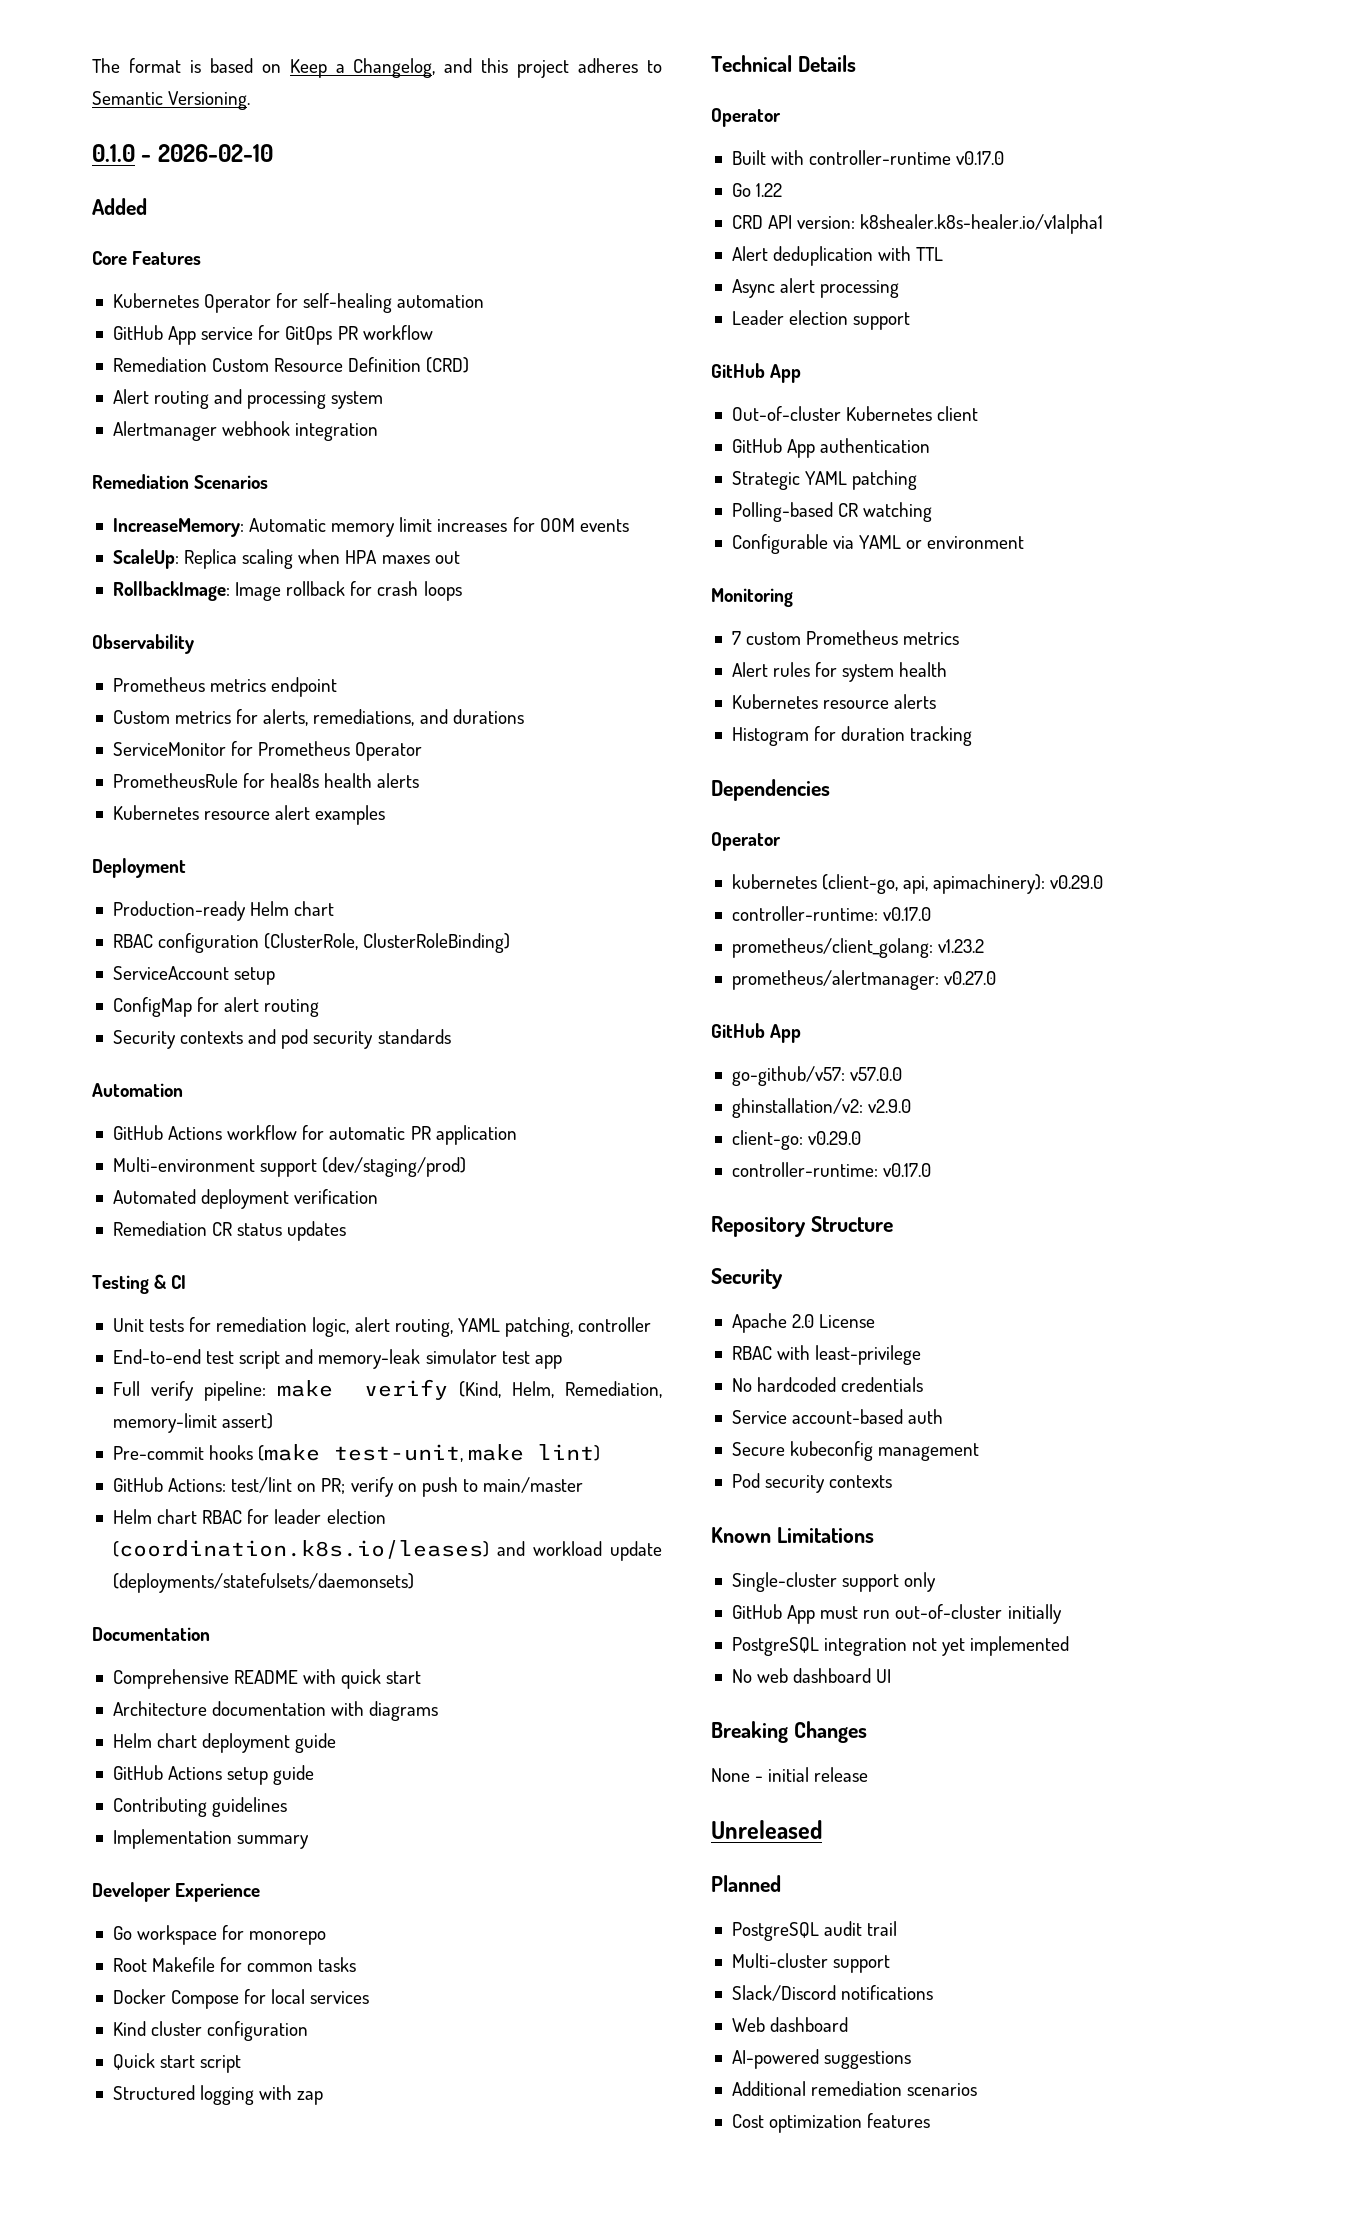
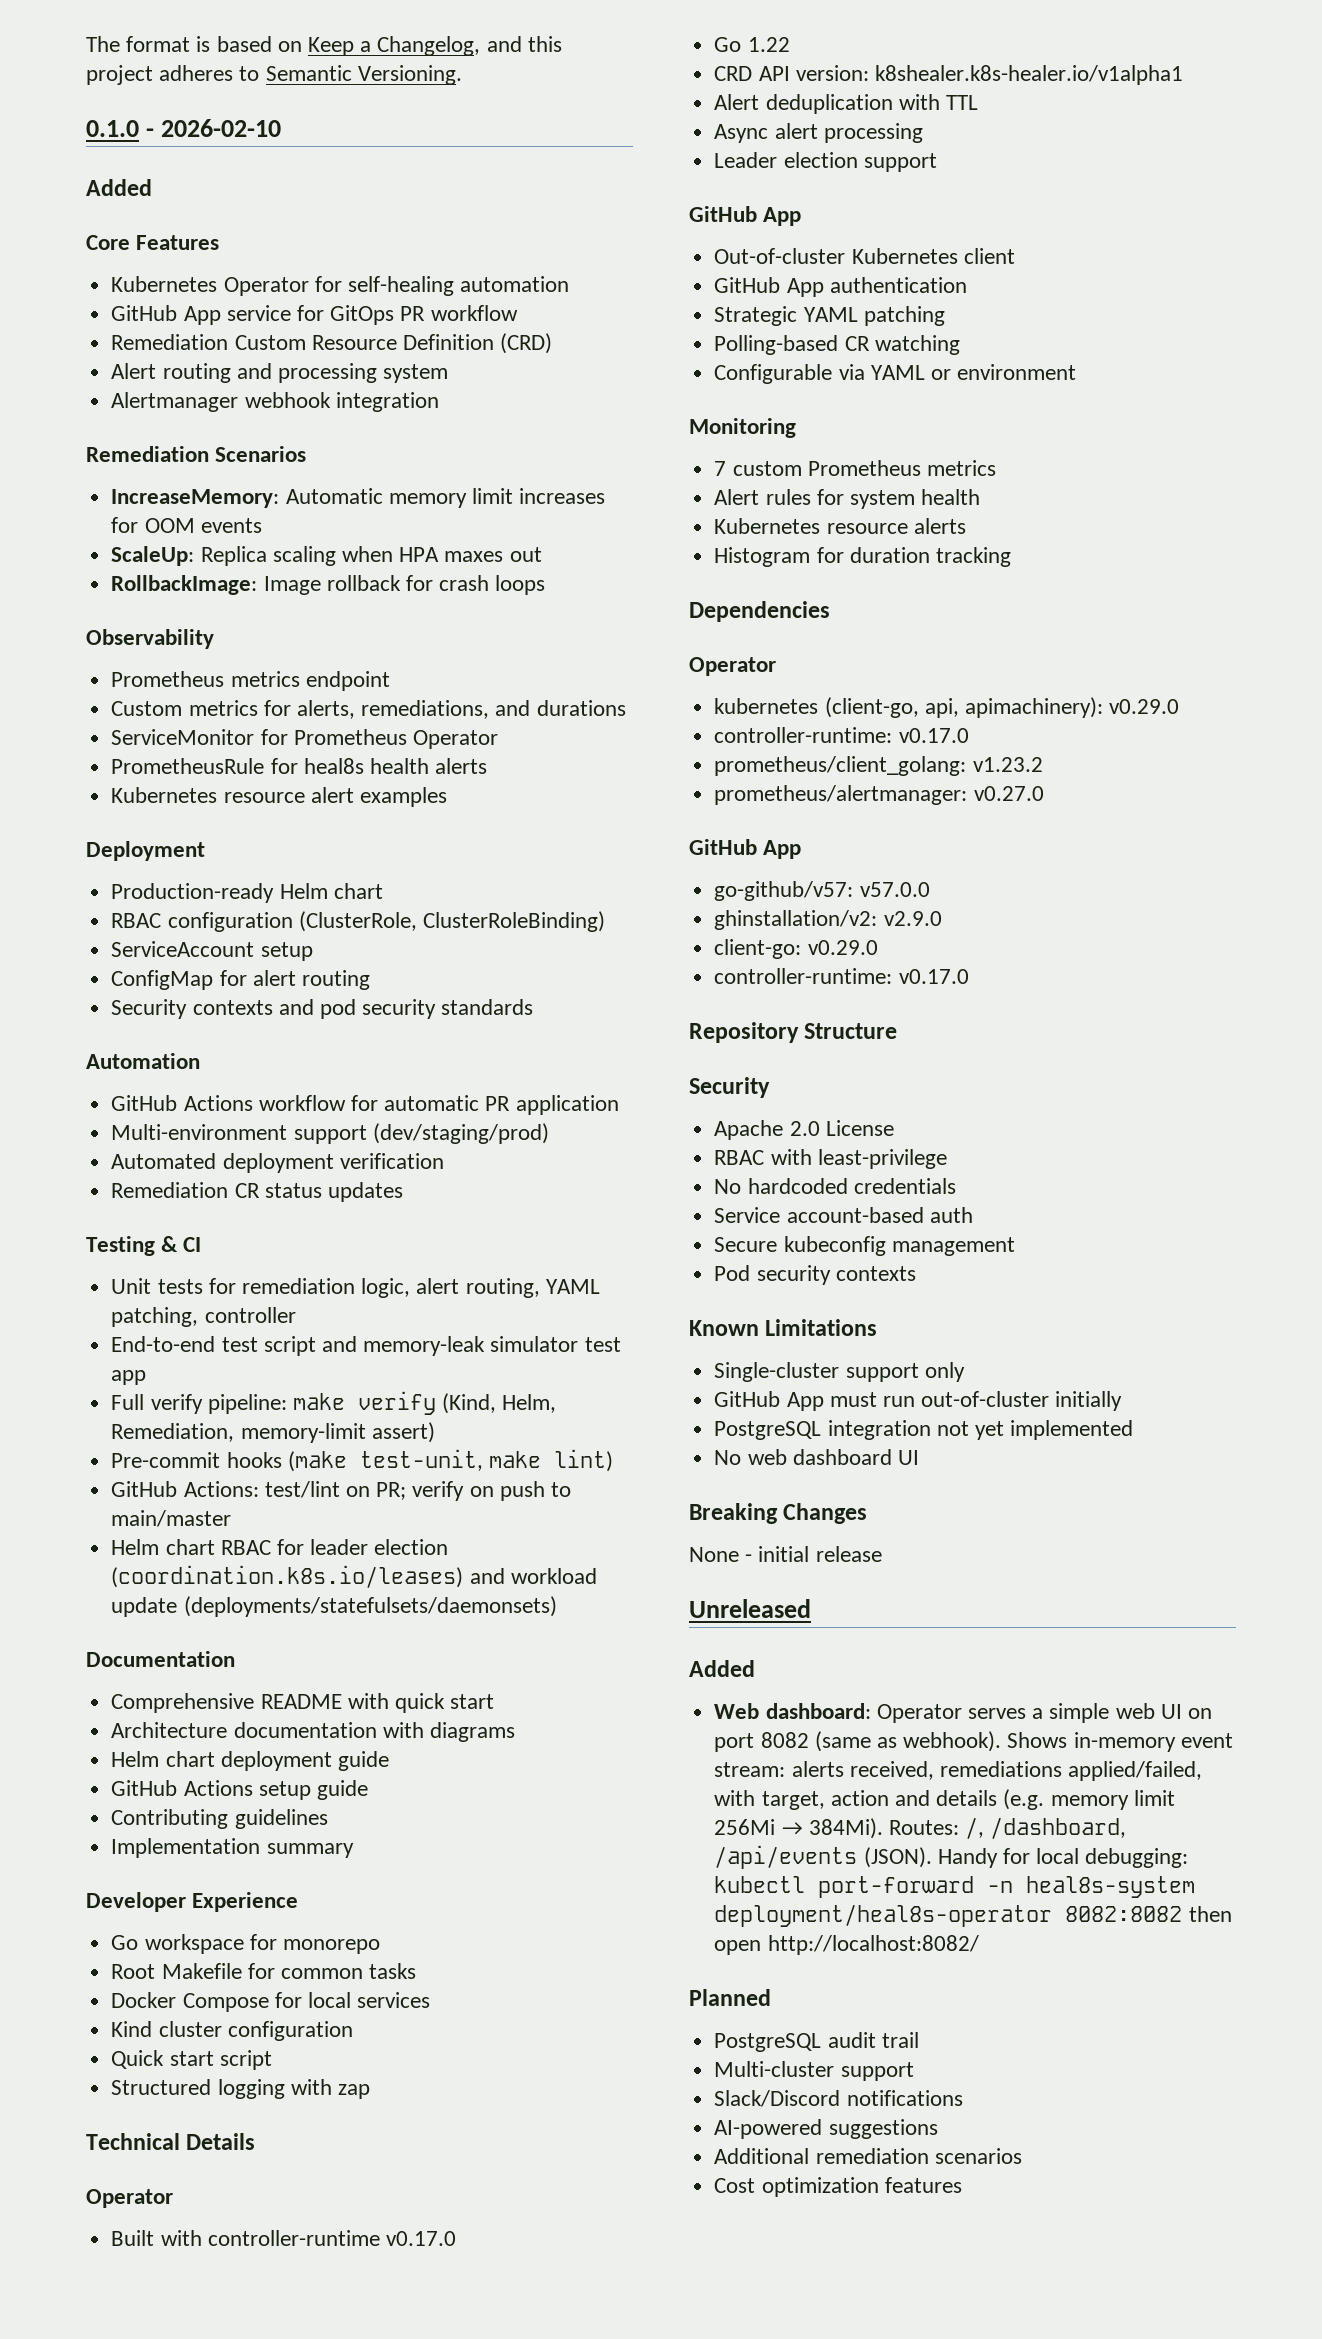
  Unreleased
+ Added
+ Web dashboard: Operator serves a simple web UI on port 8082 (same as webhook). Shows in-memory event stream: alerts received, remediations applied/failed, with target, action and details (e.g. memory limit 256Mi → 384Mi). Routes: /, /dashboard, /api/events (JSON). Handy for local debugging: kubectl port-forward -n heal8s-system deployment/heal8s-operator 8082:8082 then open http://localhost:8082/
- Web dashboard

